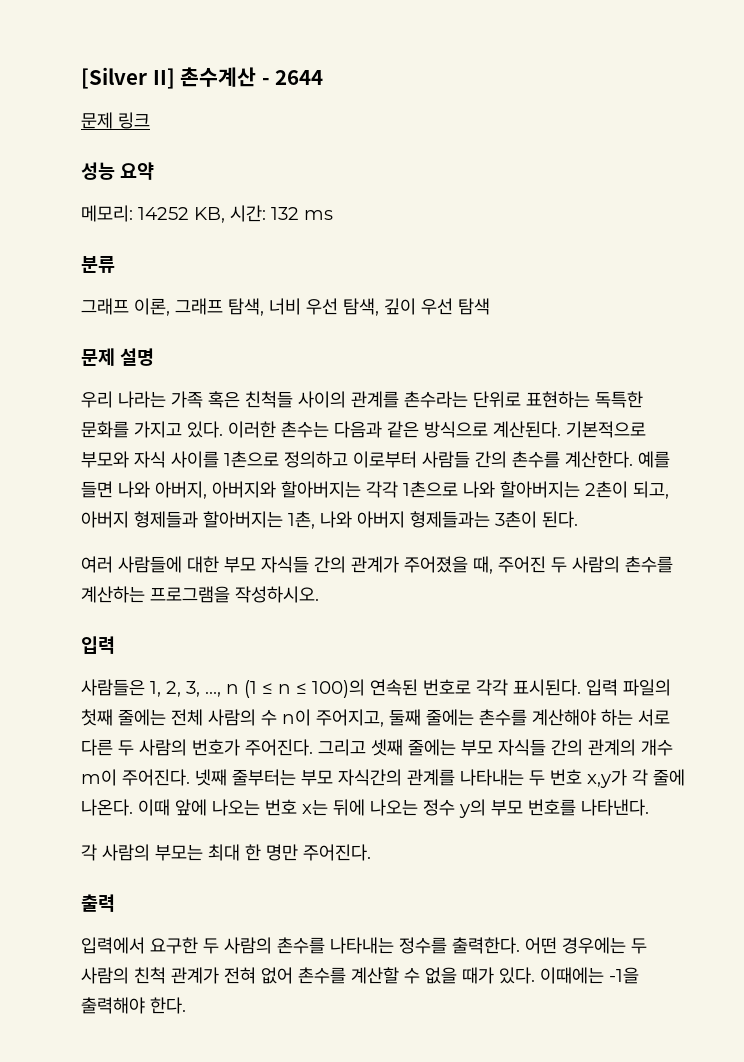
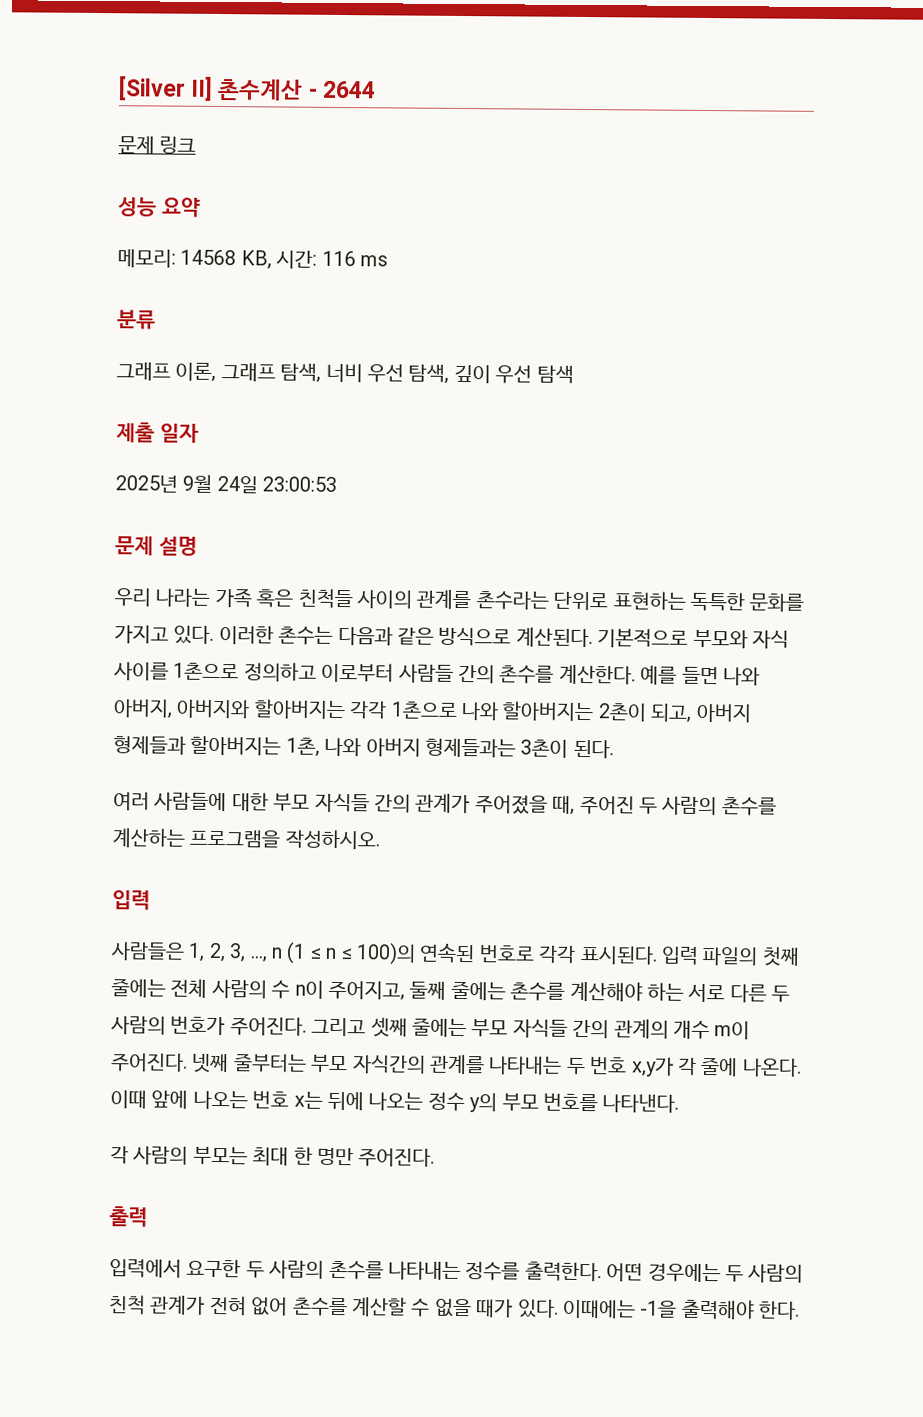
- 메모리: 14252 KB, 시간: 132 ms
+ 메모리: 14568 KB, 시간: 116 ms
+ 제출 일자
+ 2025년 9월 24일 23:00:53

